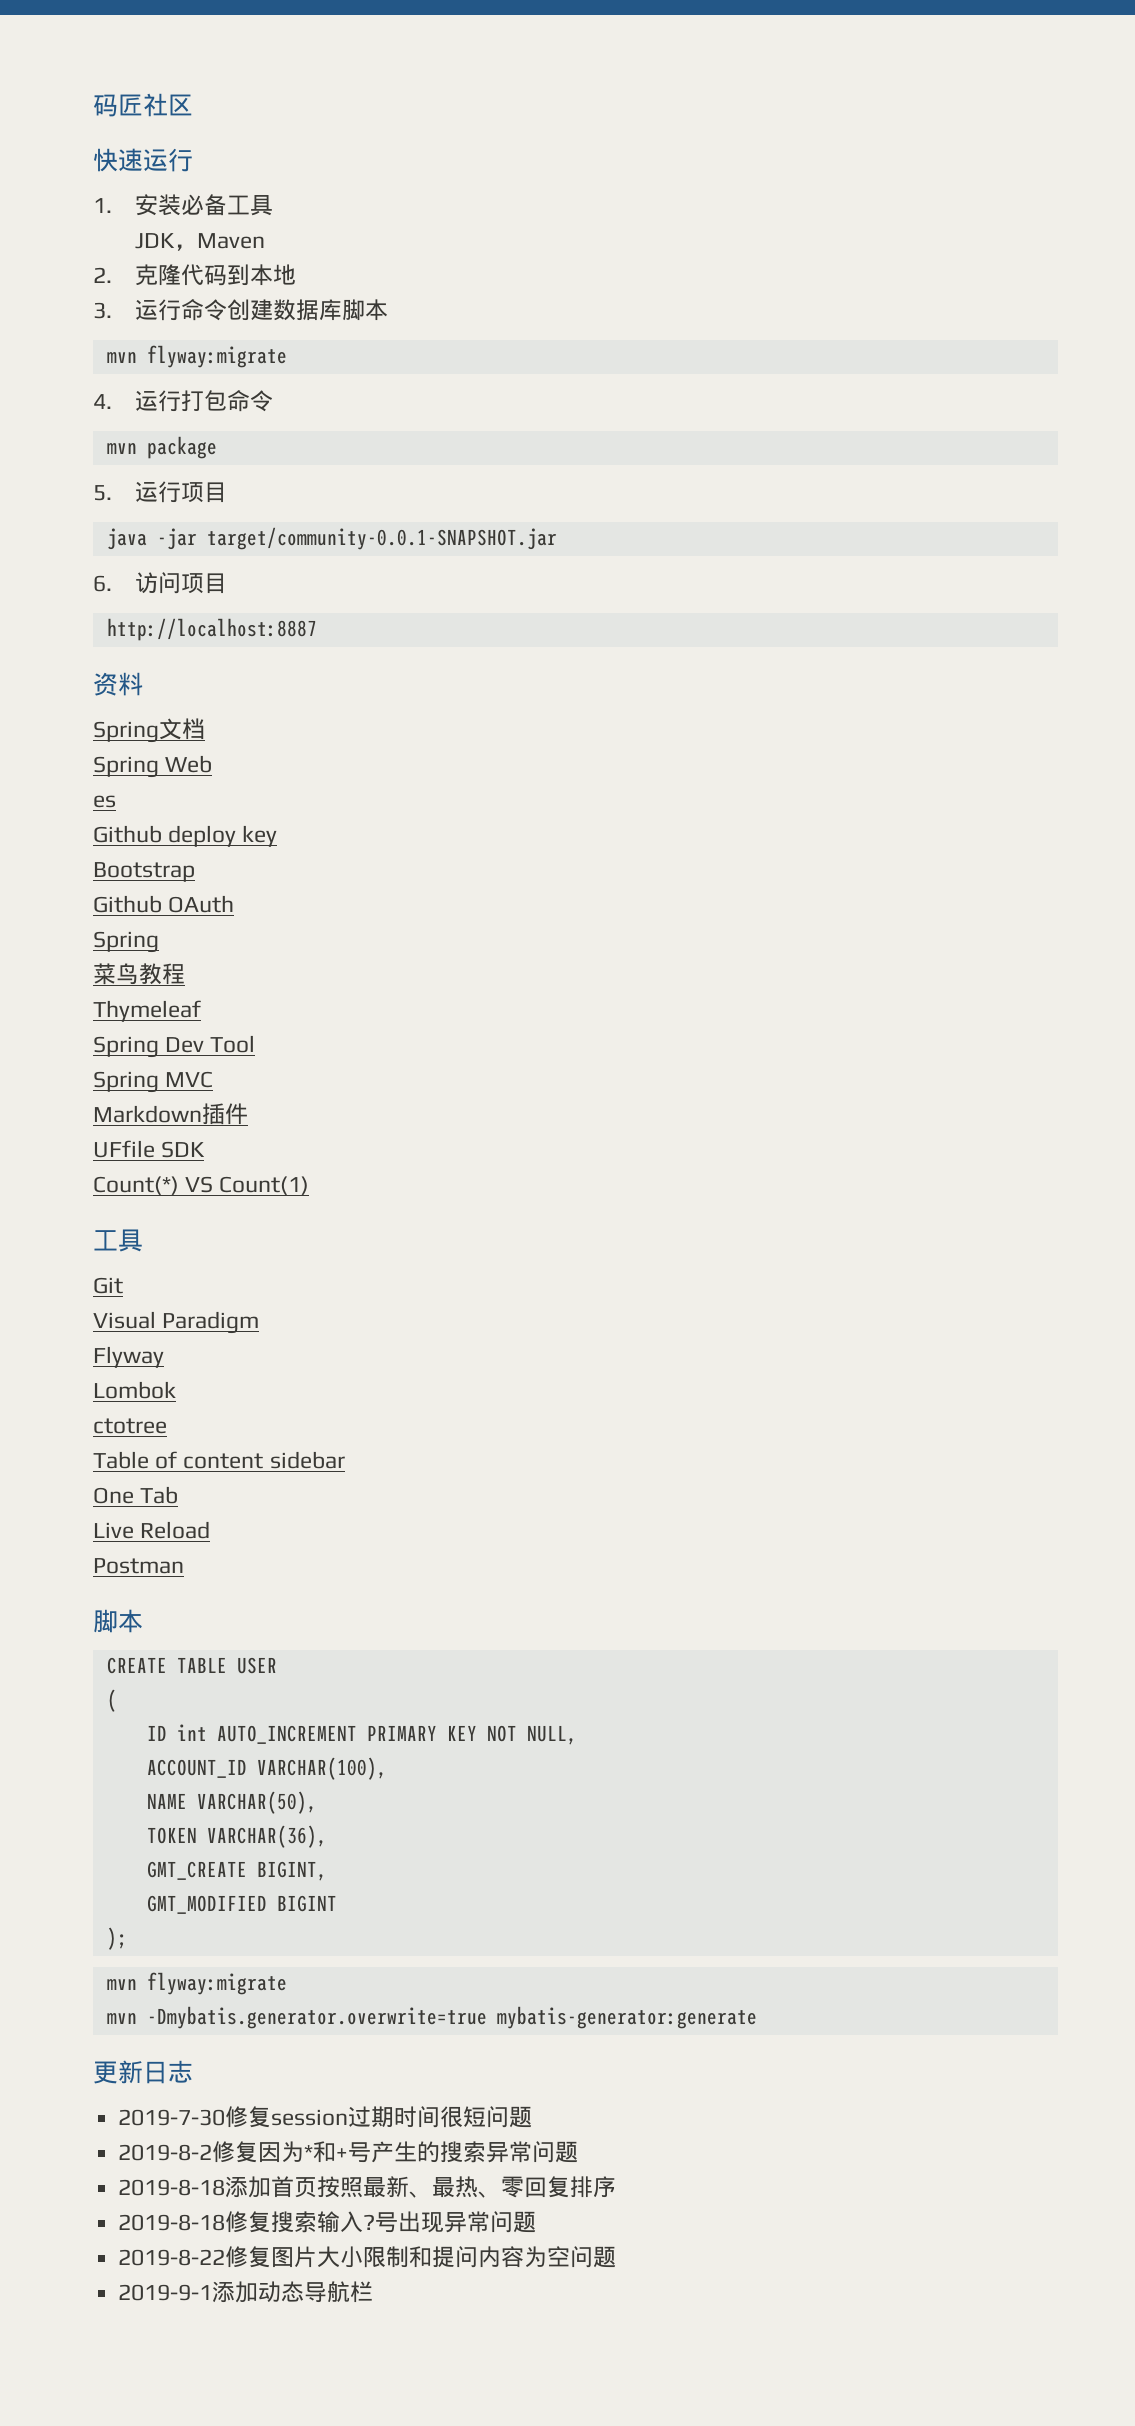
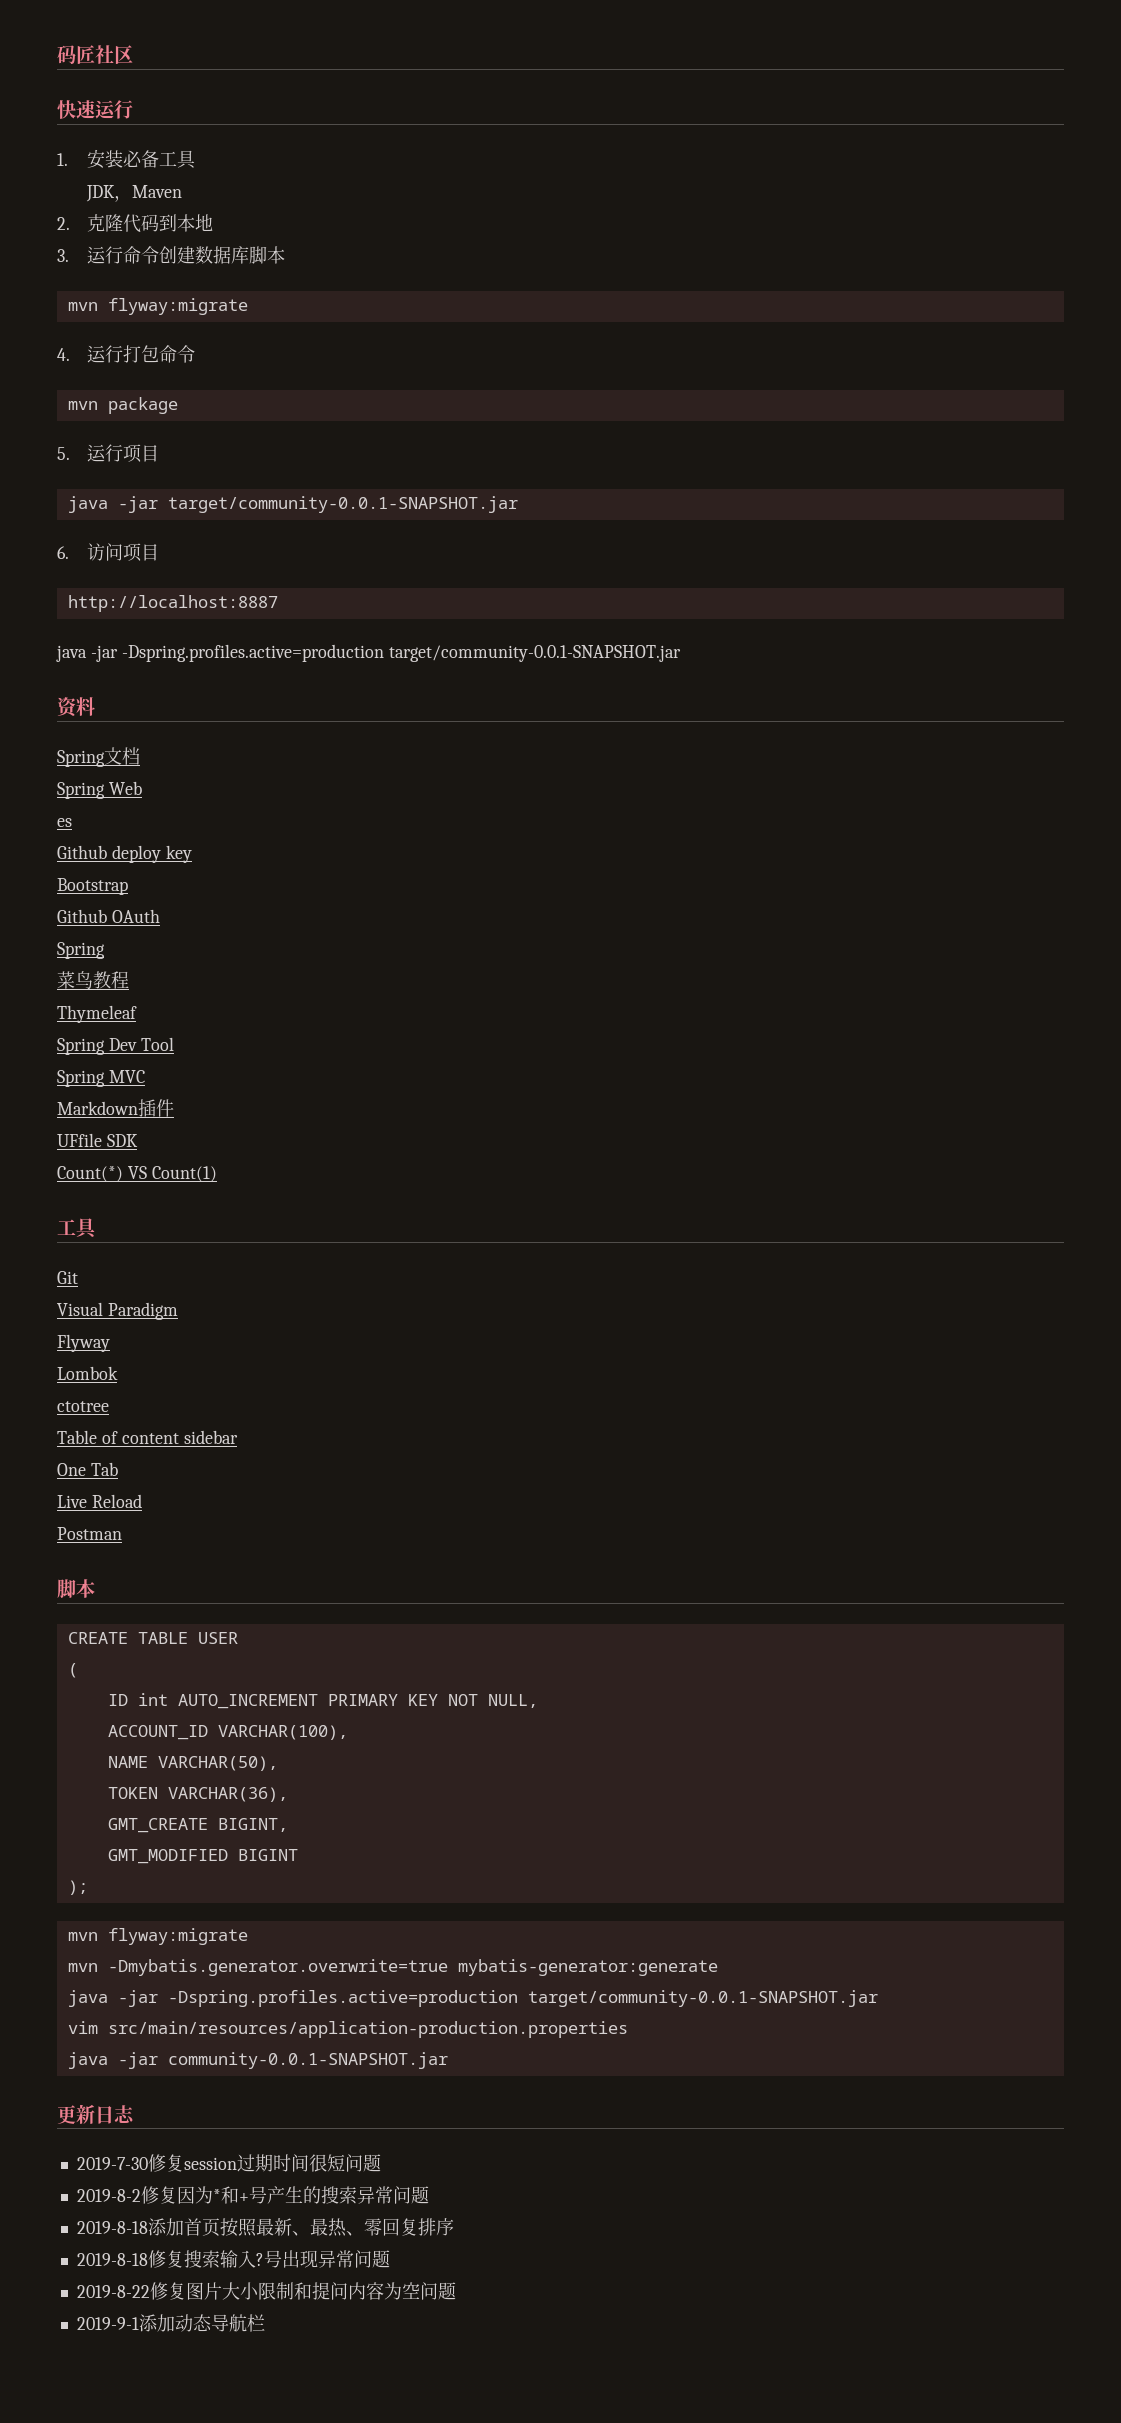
  http://localhost:8887
+ java -jar -Dspring.profiles.active=production target/community-0.0.1-SNAPSHOT.jar
  mvn -Dmybatis.generator.overwrite=true mybatis-generator:generate
+ java -jar -Dspring.profiles.active=production target/community-0.0.1-SNAPSHOT.jar
+ vim src/main/resources/application-production.properties
+ java -jar community-0.0.1-SNAPSHOT.jar

